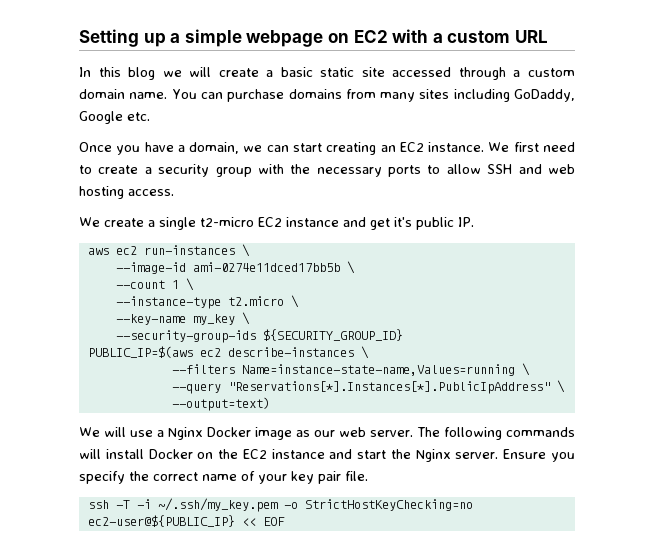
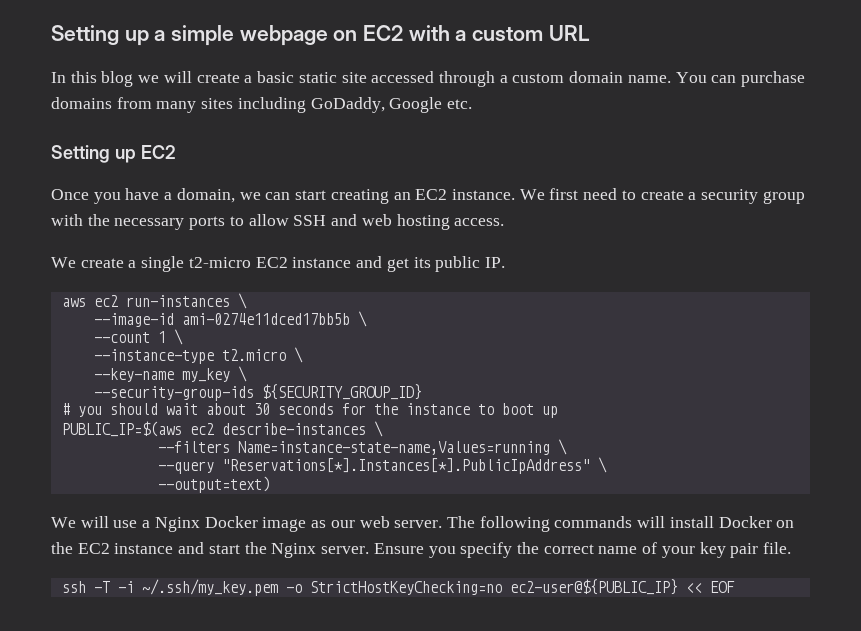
+ Setting up EC2
- We create a single t2-micro EC2 instance and get it's public IP.
+ We create a single t2-micro EC2 instance and get its public IP.
+ # you should wait about 30 seconds for the instance to boot up

